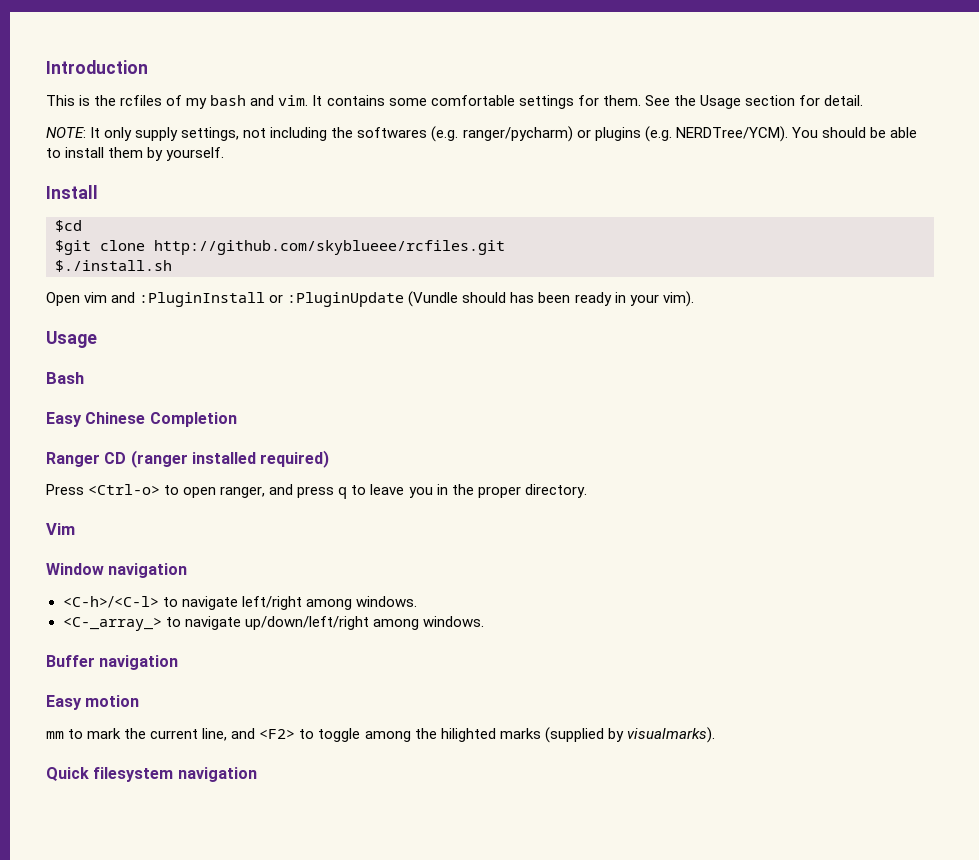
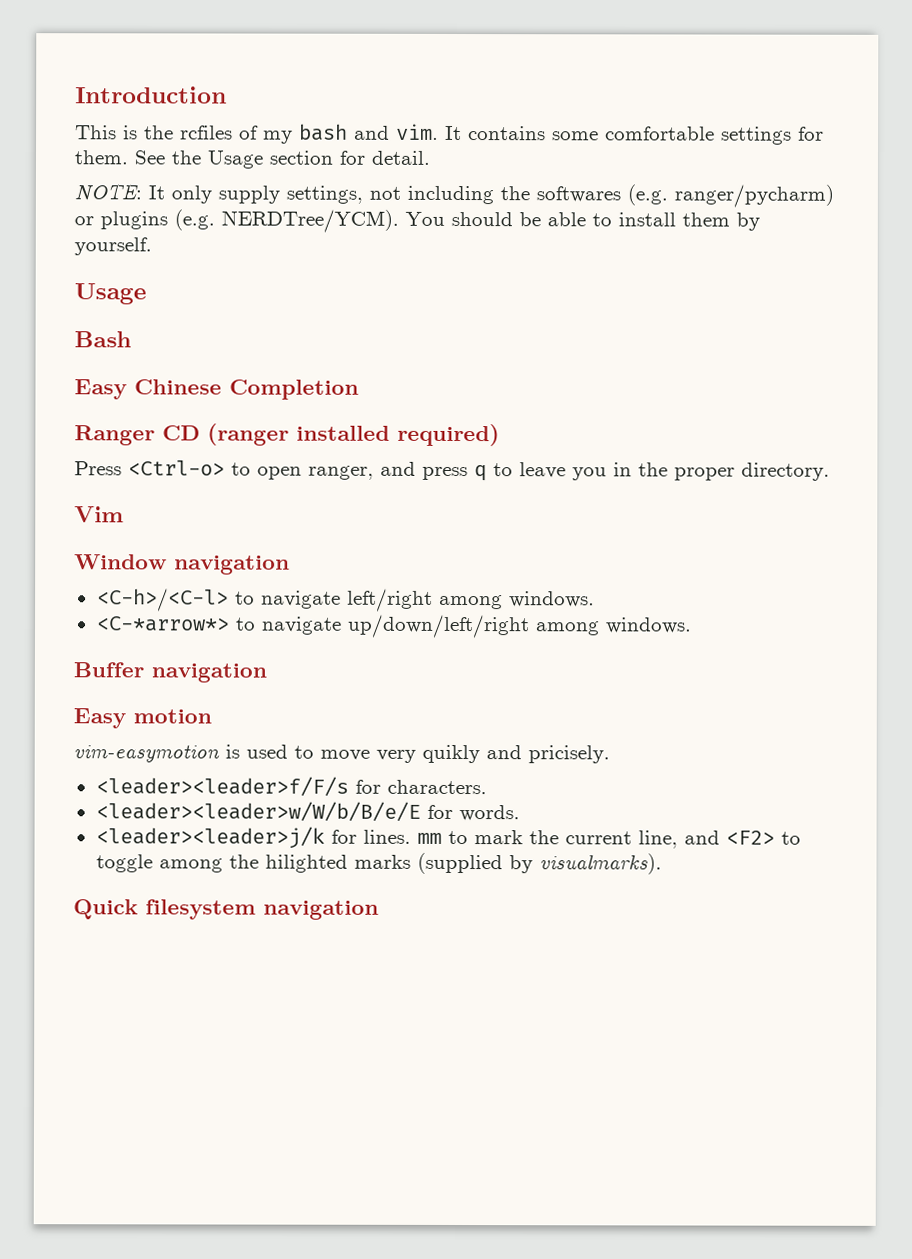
- Install
- $cd
- $git clone http://github.com/skyblueee/rcfiles.git
- $./install.sh
- Open vim and :PluginInstall or :PluginUpdate (Vundle should has been ready in your vim).
- <C-_array_> to navigate up/down/left/right among windows.
+ <C-*arrow*> to navigate up/down/left/right among windows.
- mm to mark the current line, and <F2> to toggle among the hilighted marks (supplied by visualmarks).
+ vim-easymotion is used to move very quikly and pricisely.
+ <leader><leader>f/F/s for characters.
+ <leader><leader>w/W/b/B/e/E for words.
+ <leader><leader>j/k for lines. mm to mark the current line, and <F2> to toggle among the hilighted marks (supplied by visualmarks).

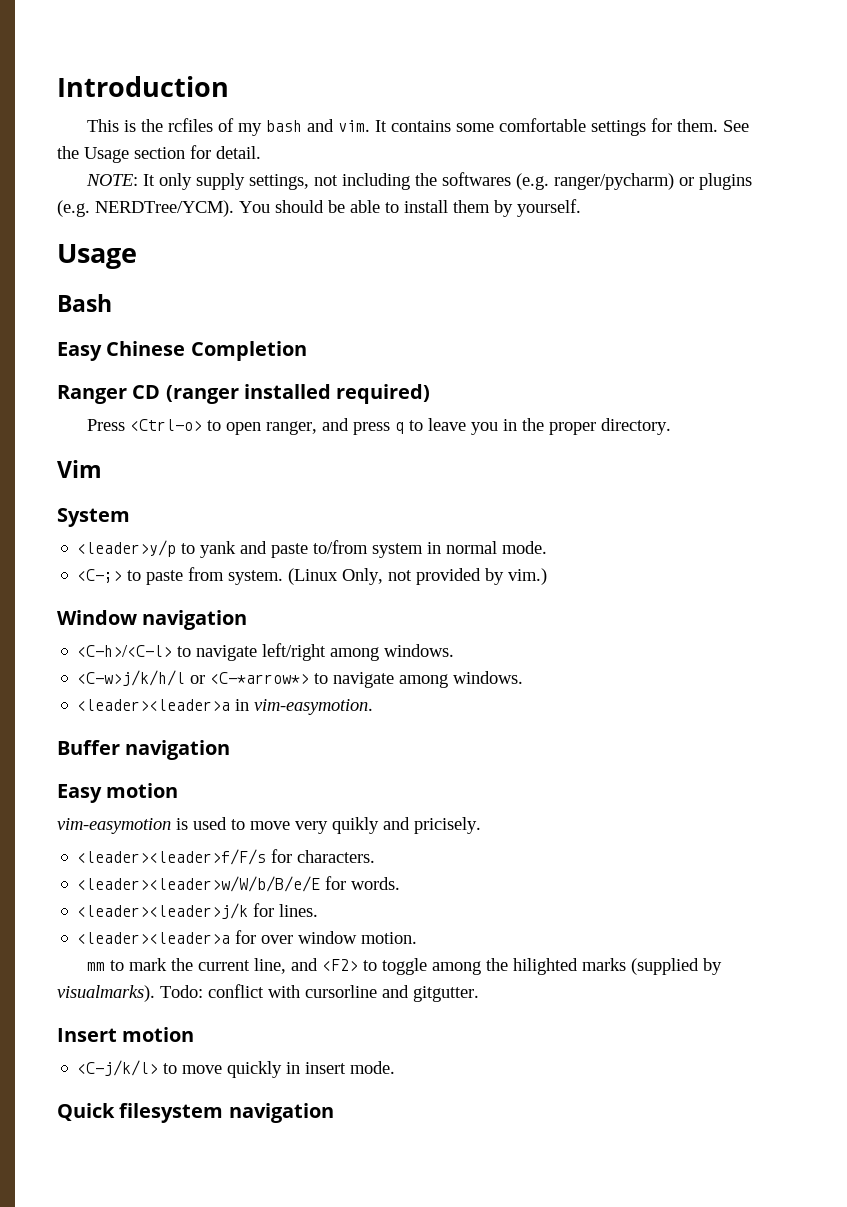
+ System
+ <leader>y/p to yank and paste to/from system in normal mode.
+ <C-;> to paste from system. (Linux Only, not provided by vim.)
- <C-*arrow*> to navigate up/down/left/right among windows.
+ <C-w>j/k/h/l or <C-*arrow*> to navigate among windows.
+ <leader><leader>a in vim-easymotion.
- <leader><leader>j/k for lines. mm to mark the current line, and <F2> to toggle among the hilighted marks (supplied by visualmarks).
+ <leader><leader>j/k for lines.
+ <leader><leader>a for over window motion.
+ mm to mark the current line, and <F2> to toggle among the hilighted marks (supplied by visualmarks). Todo: conflict with cursorline and gitgutter.
+ Insert motion
+ <C-j/k/l> to move quickly in insert mode.

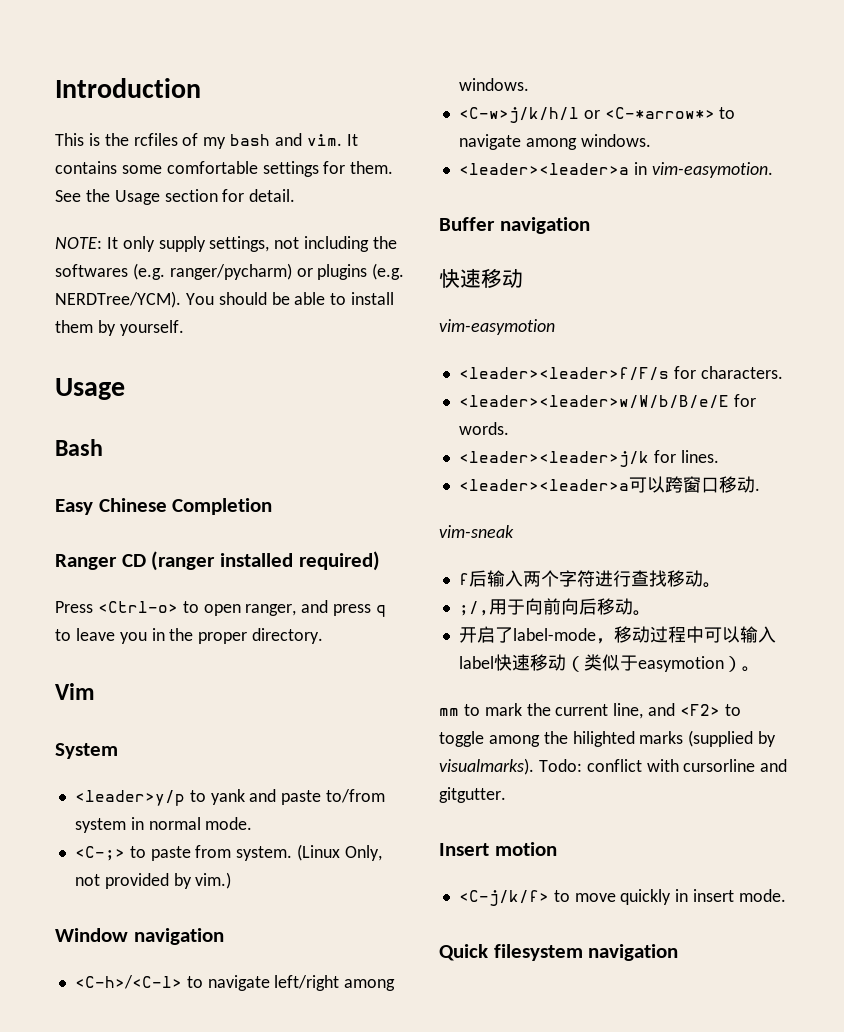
  Buffer navigation
- Easy motion
+ 快速移动
- vim-easymotion is used to move very quikly and pricisely.
+ vim-easymotion
- <leader><leader>a for over window motion.
+ <leader><leader>a可以跨窗口移动.
+ vim-sneak
+ f后输入两个字符进行查找移动。
+ ;/,用于向前向后移动。
+ 开启了label-mode，移动过程中可以输入label快速移动（类似于easymotion）。
- <C-j/k/l> to move quickly in insert mode.
+ <C-j/k/f> to move quickly in insert mode.

